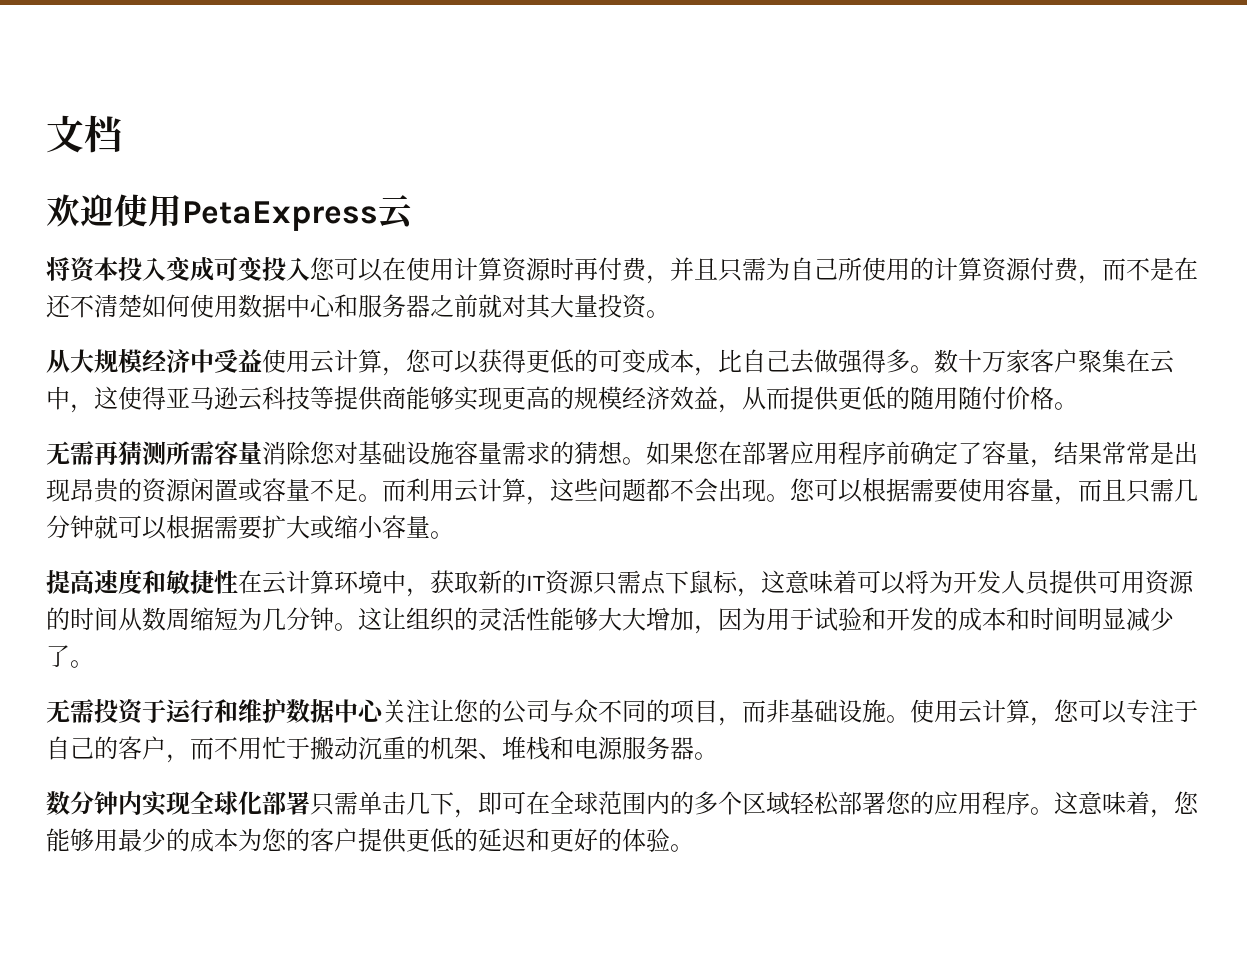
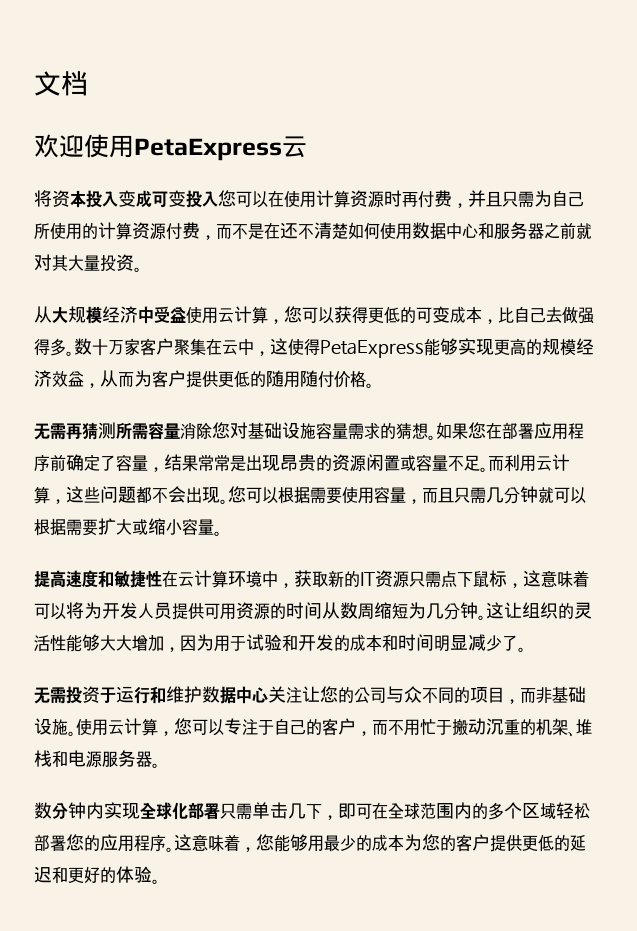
- 数十万家客户聚集在云中，这使得亚马逊云科技等提供商能够实现更高的规模经济效益，从而提供更低的随用随付价格。
+ 数十万家客户聚集在云中，这使得PetaExpress能够实现更高的规模经济效益，从而为客户提供更低的随用随付价格。

